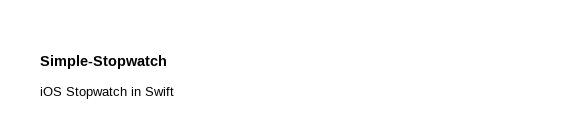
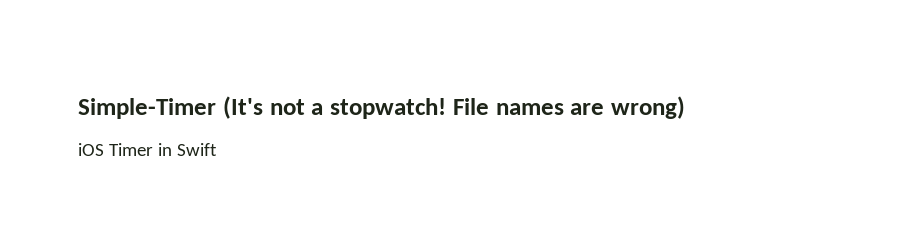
- Simple-Stopwatch
+ Simple-Timer (It's not a stopwatch! File names are wrong)
- iOS Stopwatch in Swift
+ iOS Timer in Swift

